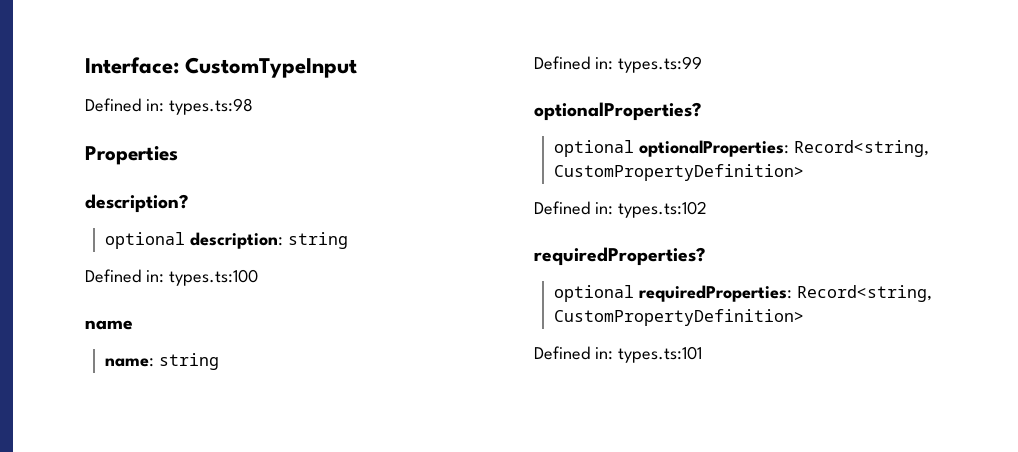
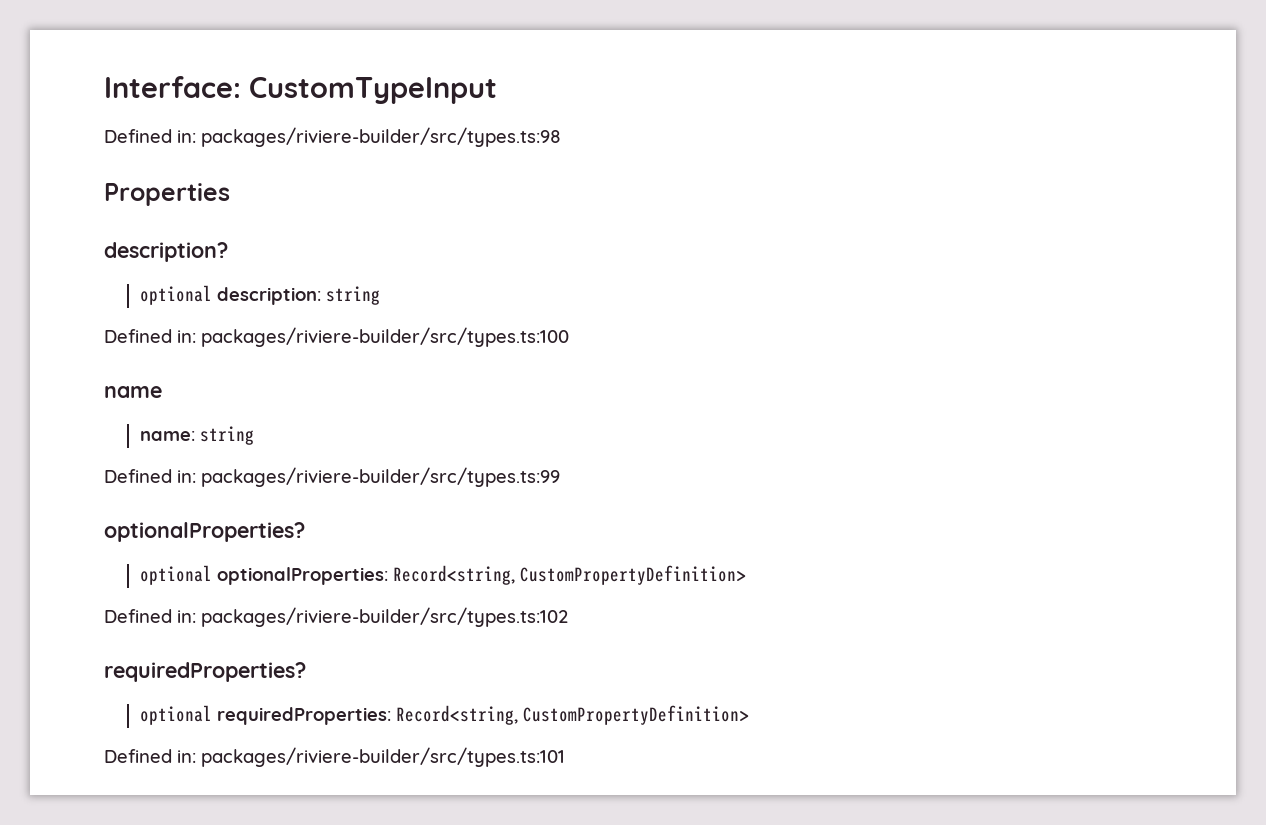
- Defined in: types.ts:98
+ Defined in: packages/riviere-builder/src/types.ts:98
- Defined in: types.ts:100
+ Defined in: packages/riviere-builder/src/types.ts:100
- Defined in: types.ts:99
+ Defined in: packages/riviere-builder/src/types.ts:99
- Defined in: types.ts:102
+ Defined in: packages/riviere-builder/src/types.ts:102
- Defined in: types.ts:101
+ Defined in: packages/riviere-builder/src/types.ts:101

